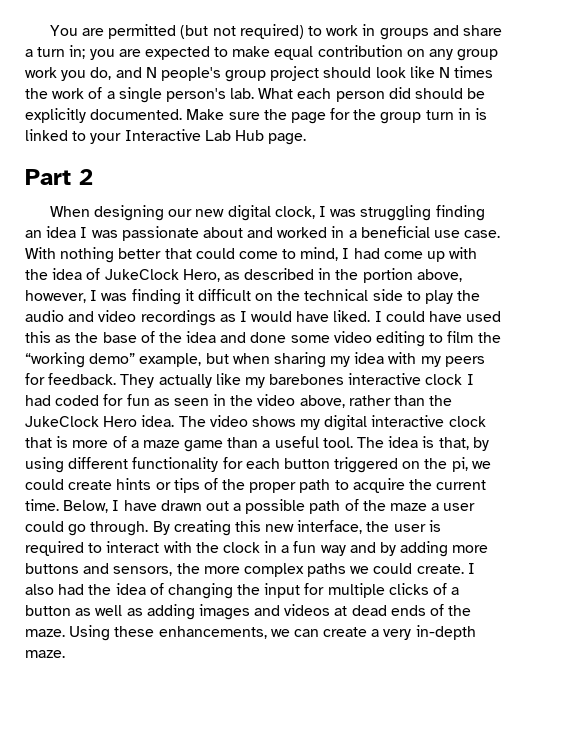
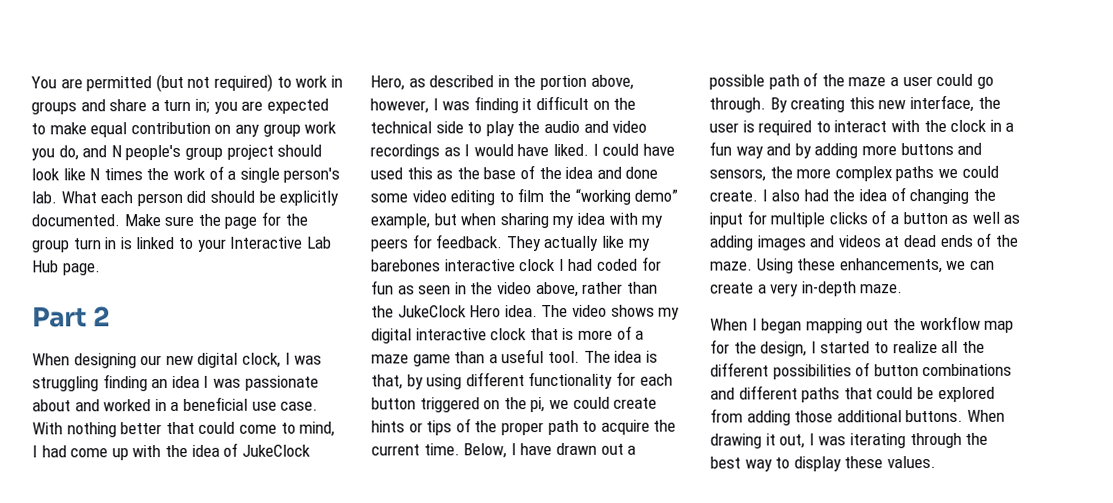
+ When I began mapping out the workflow map for the design, I started to realize all the different possibilities of button combinations and different paths that could be explored from adding those additional buttons. When drawing it out, I was iterating through the best way to display these values.

